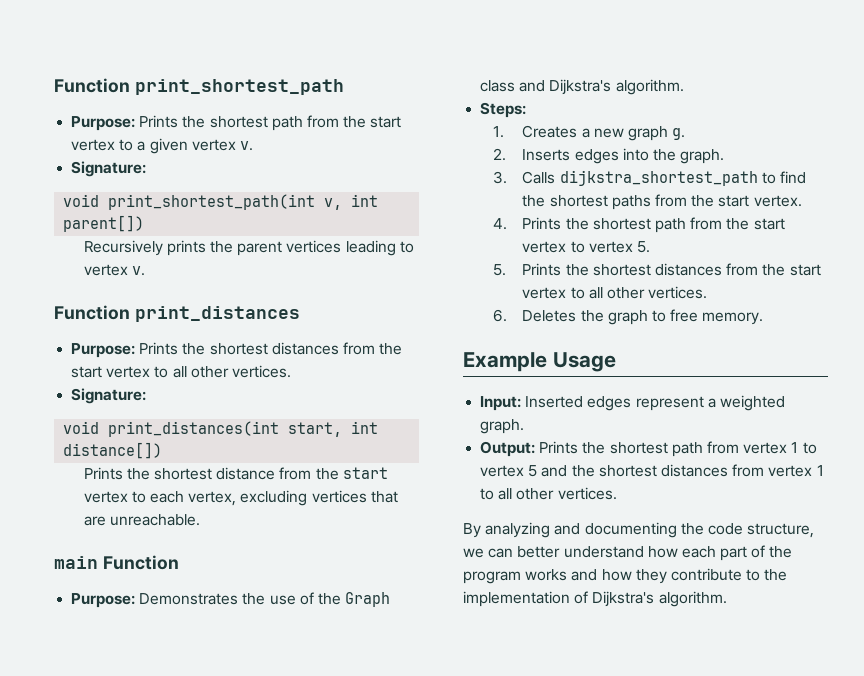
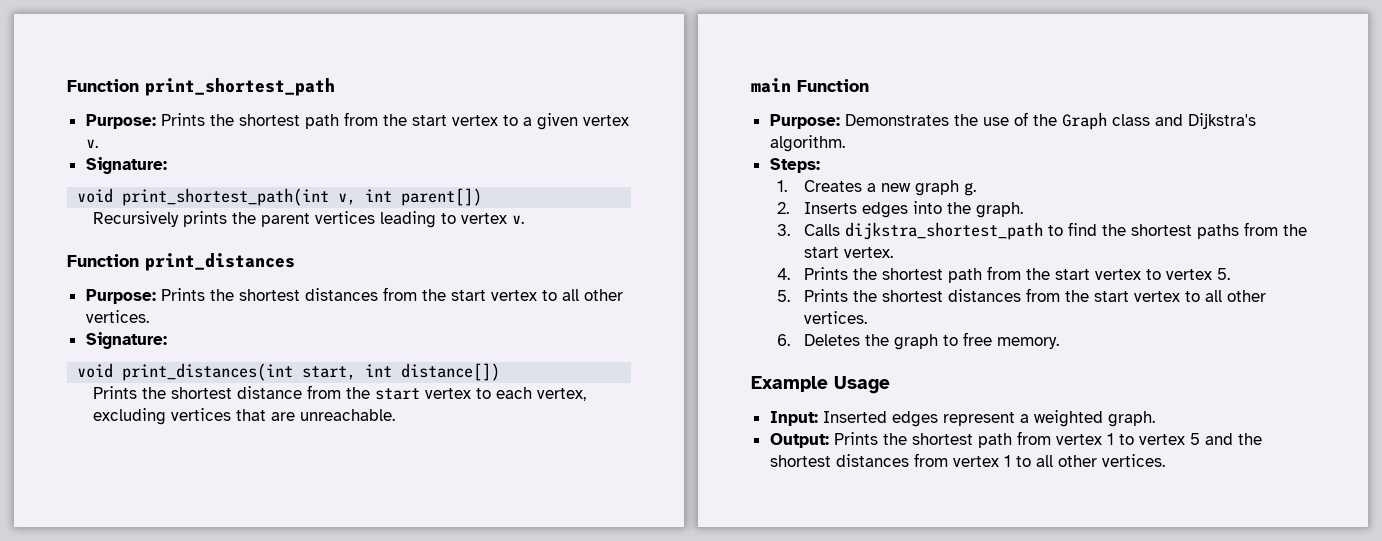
- By analyzing and documenting the code structure, we can better understand how each part of the program works and how they contribute to the implementation of Dijkstra's algorithm.

